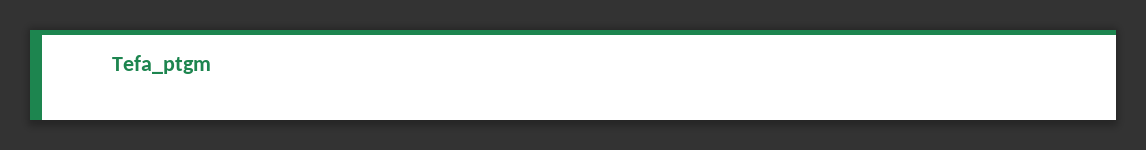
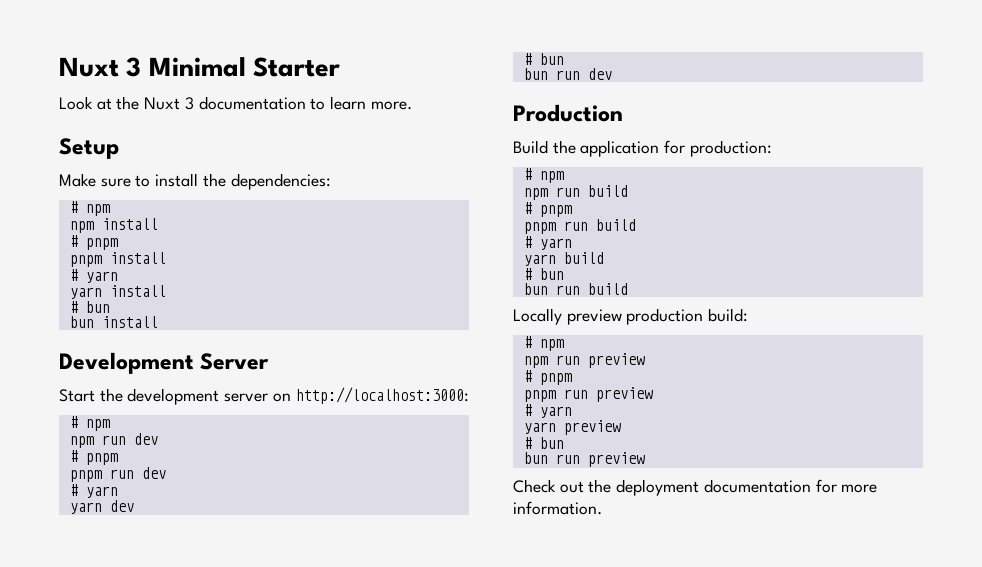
- Tefa_ptgm
+ Nuxt 3 Minimal Starter
+ Look at the Nuxt 3 documentation to learn more.
+ Setup
+ Make sure to install the dependencies:
+ # npm
+ npm install
+ # pnpm
+ pnpm install
+ # yarn
+ yarn install
+ # bun
+ bun install
+ Development Server
+ Start the development server on http://localhost:3000:
+ # npm
+ npm run dev
+ # pnpm
+ pnpm run dev
+ # yarn
+ yarn dev
+ # bun
+ bun run dev
+ Production
+ Build the application for production:
+ # npm
+ npm run build
+ # pnpm
+ pnpm run build
+ # yarn
+ yarn build
+ # bun
+ bun run build
+ Locally preview production build:
+ # npm
+ npm run preview
+ # pnpm
+ pnpm run preview
+ # yarn
+ yarn preview
+ # bun
+ bun run preview
+ Check out the deployment documentation for more information.

